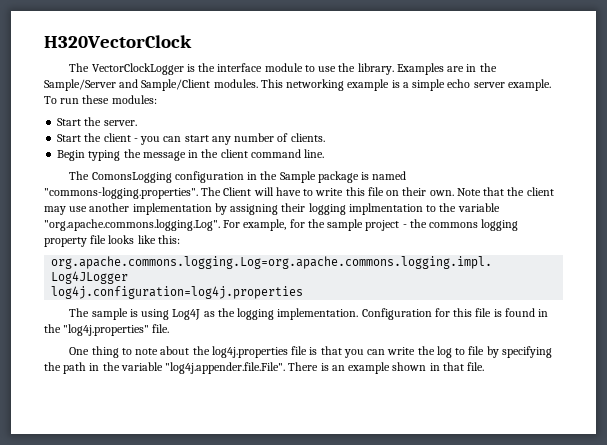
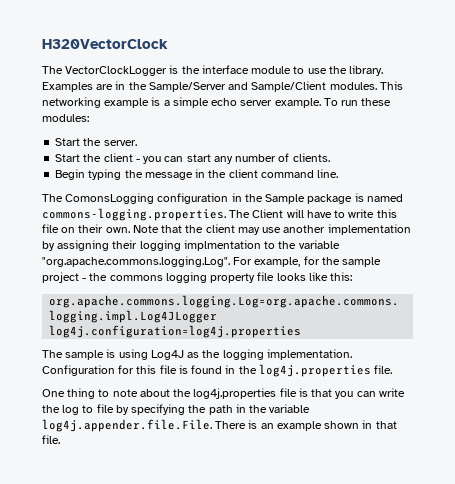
- The ComonsLogging configuration in the Sample package is named "commons-logging.properties". The Client will have to write this file on their own.
+ The ComonsLogging configuration in the Sample package is named commons-logging.properties. The Client will have to write this file on their own.
- Configuration for this file is found in the "log4j.properties" file.
+ Configuration for this file is found in the log4j.properties file.
- One thing to note about the log4j.properties file is that you can write the log to file by specifying the path in the variable "log4j.appender.file.File". There is an example shown in that file.
+ One thing to note about the log4j.properties file is that you can write the log to file by specifying the path in the variable log4j.appender.file.File. There is an example shown in that file.

